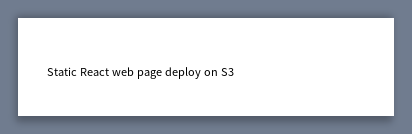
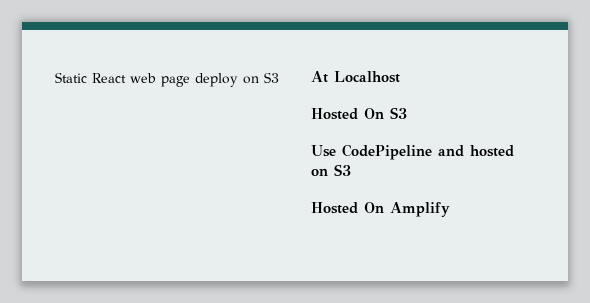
+ At Localhost
+ Hosted On S3
+ Use CodePipeline and hosted on S3
+ Hosted On Amplify

